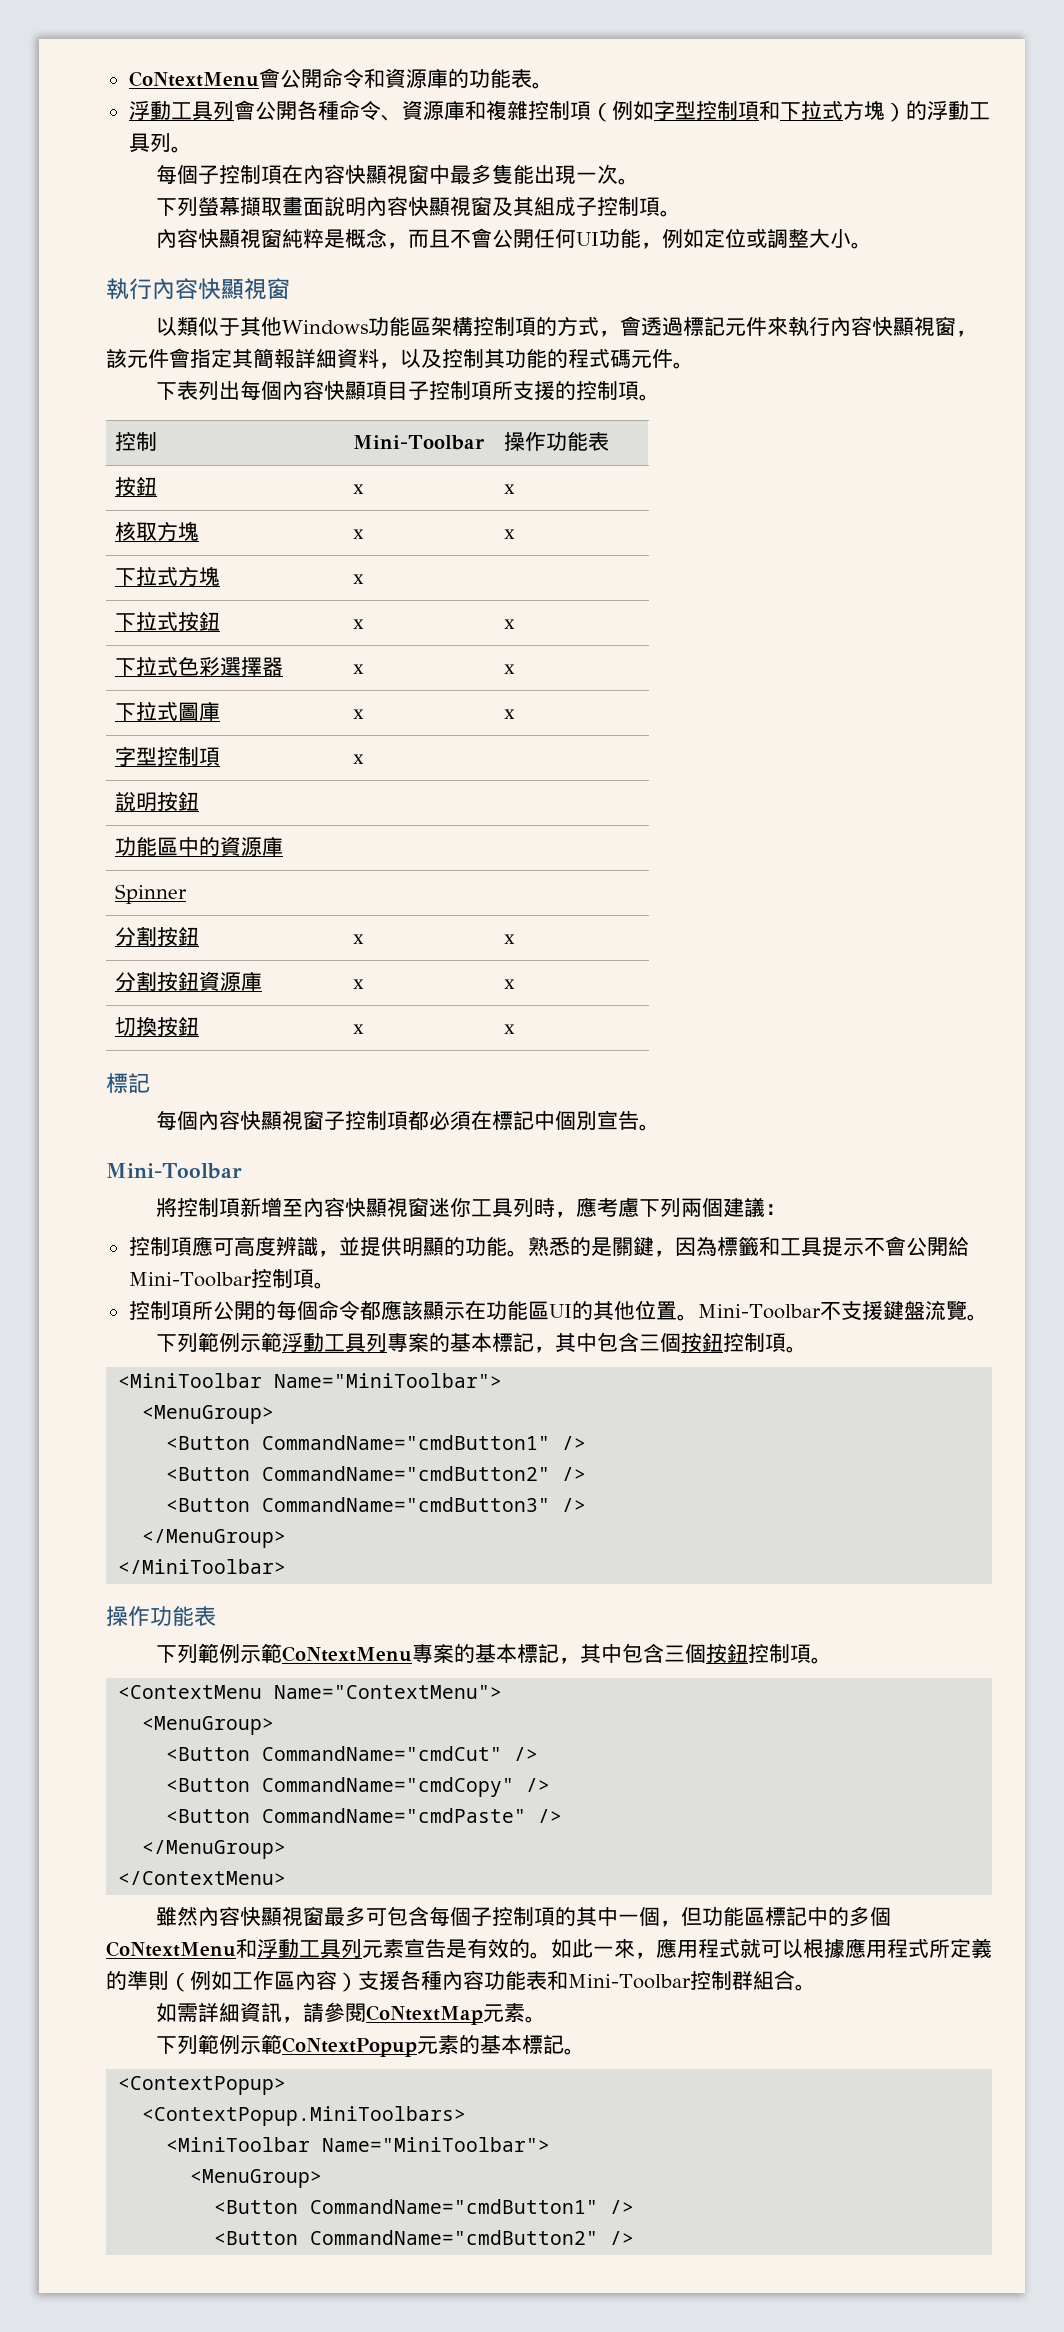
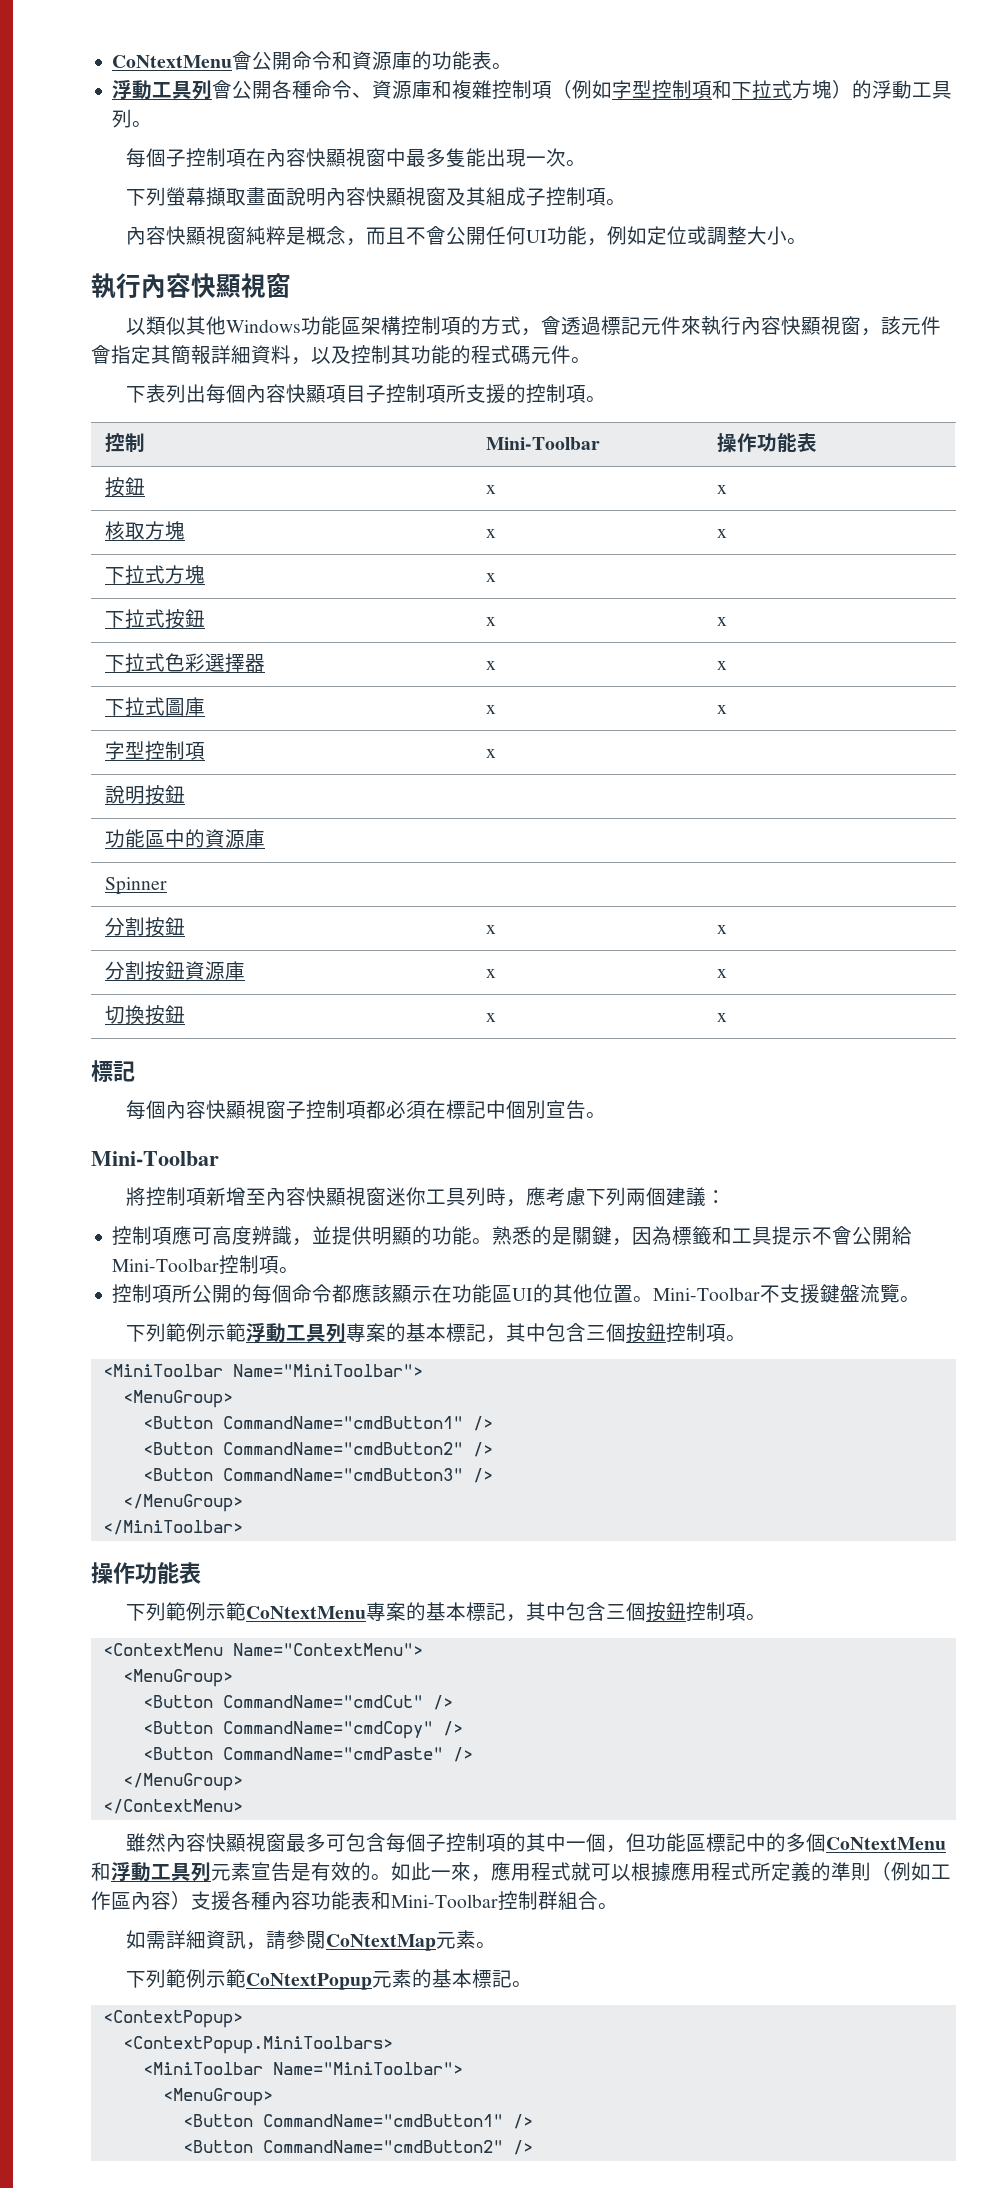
- 以類似于其他Windows功能區架構控制項的方式，會透過標記元件來執行內容快顯視窗，該元件會指定其簡報詳細資料，以及控制其功能的程式碼元件。
+ 以類似其他Windows功能區架構控制項的方式，會透過標記元件來執行內容快顯視窗，該元件會指定其簡報詳細資料，以及控制其功能的程式碼元件。

